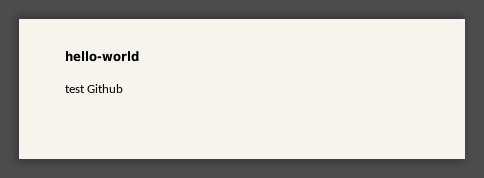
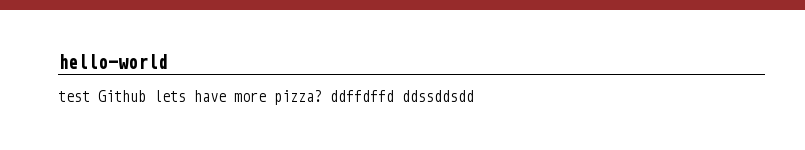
- test Github
+ test Github lets have more pizza? ddffdffd ddssddsdd

